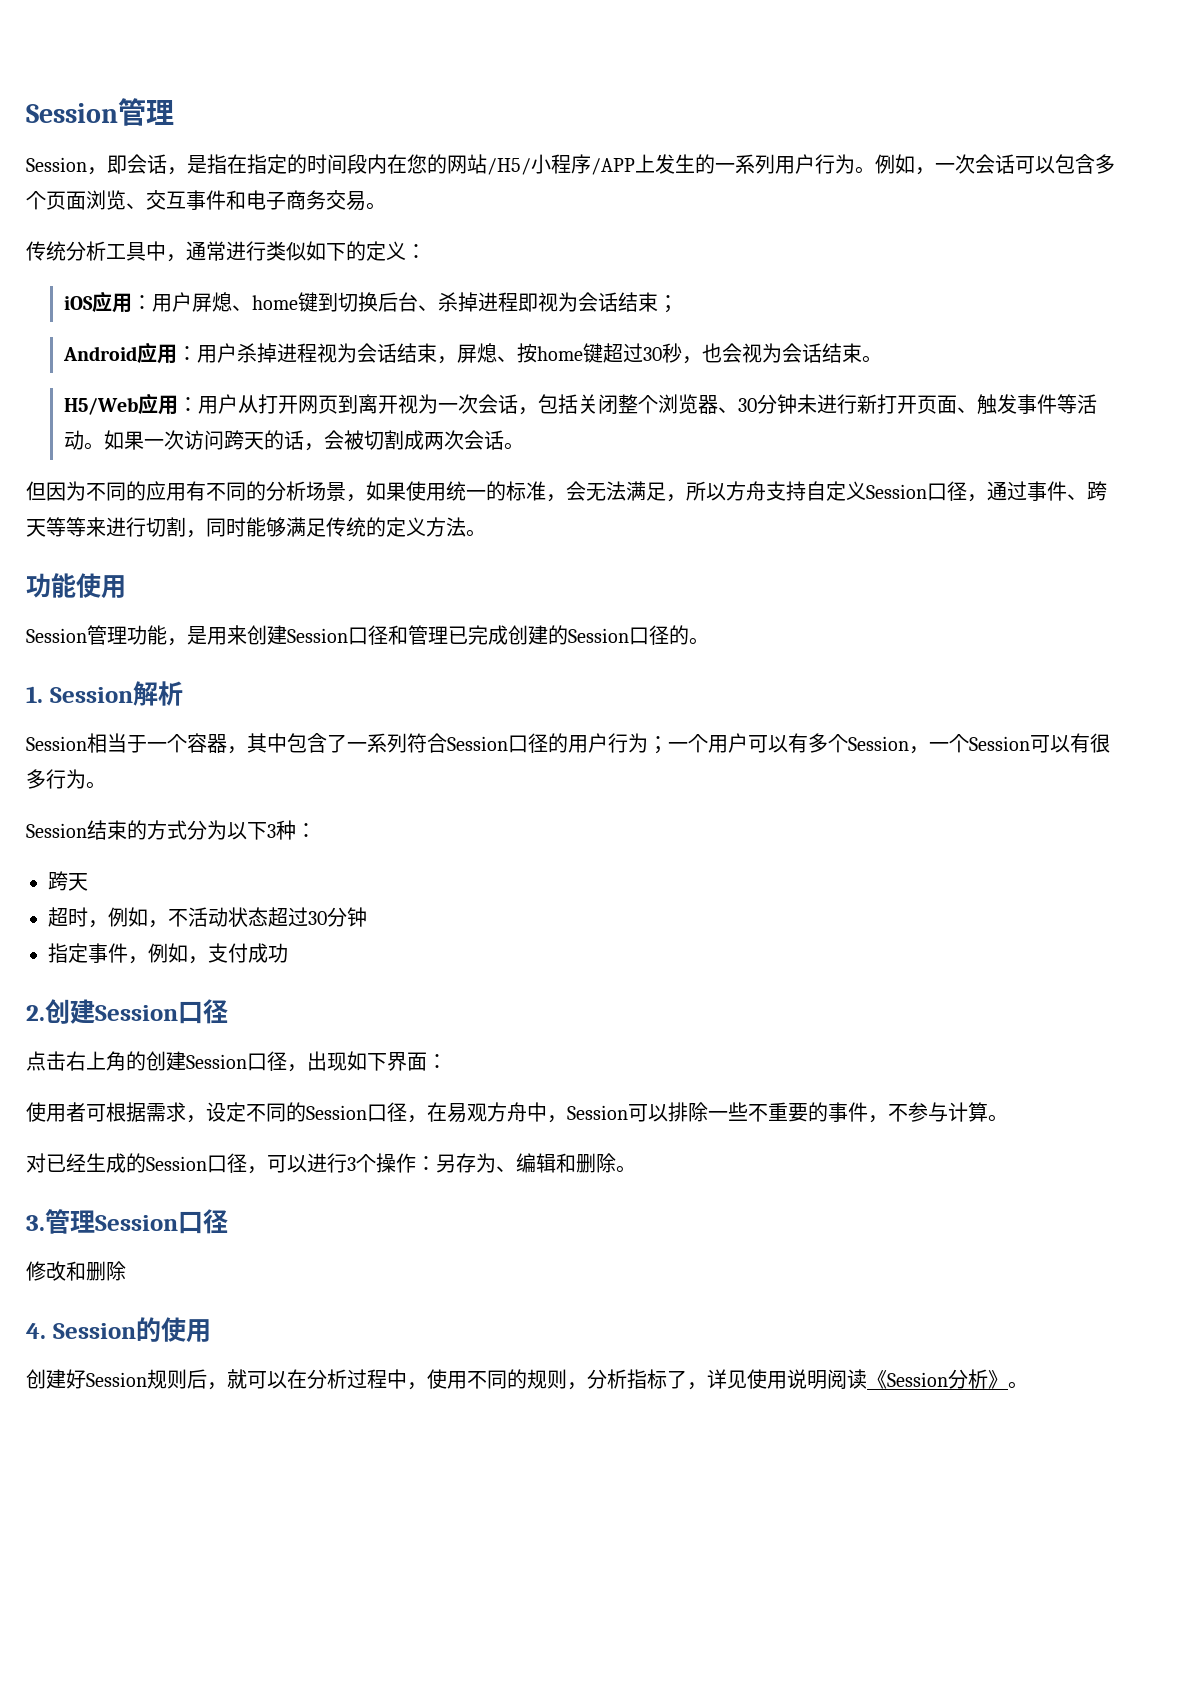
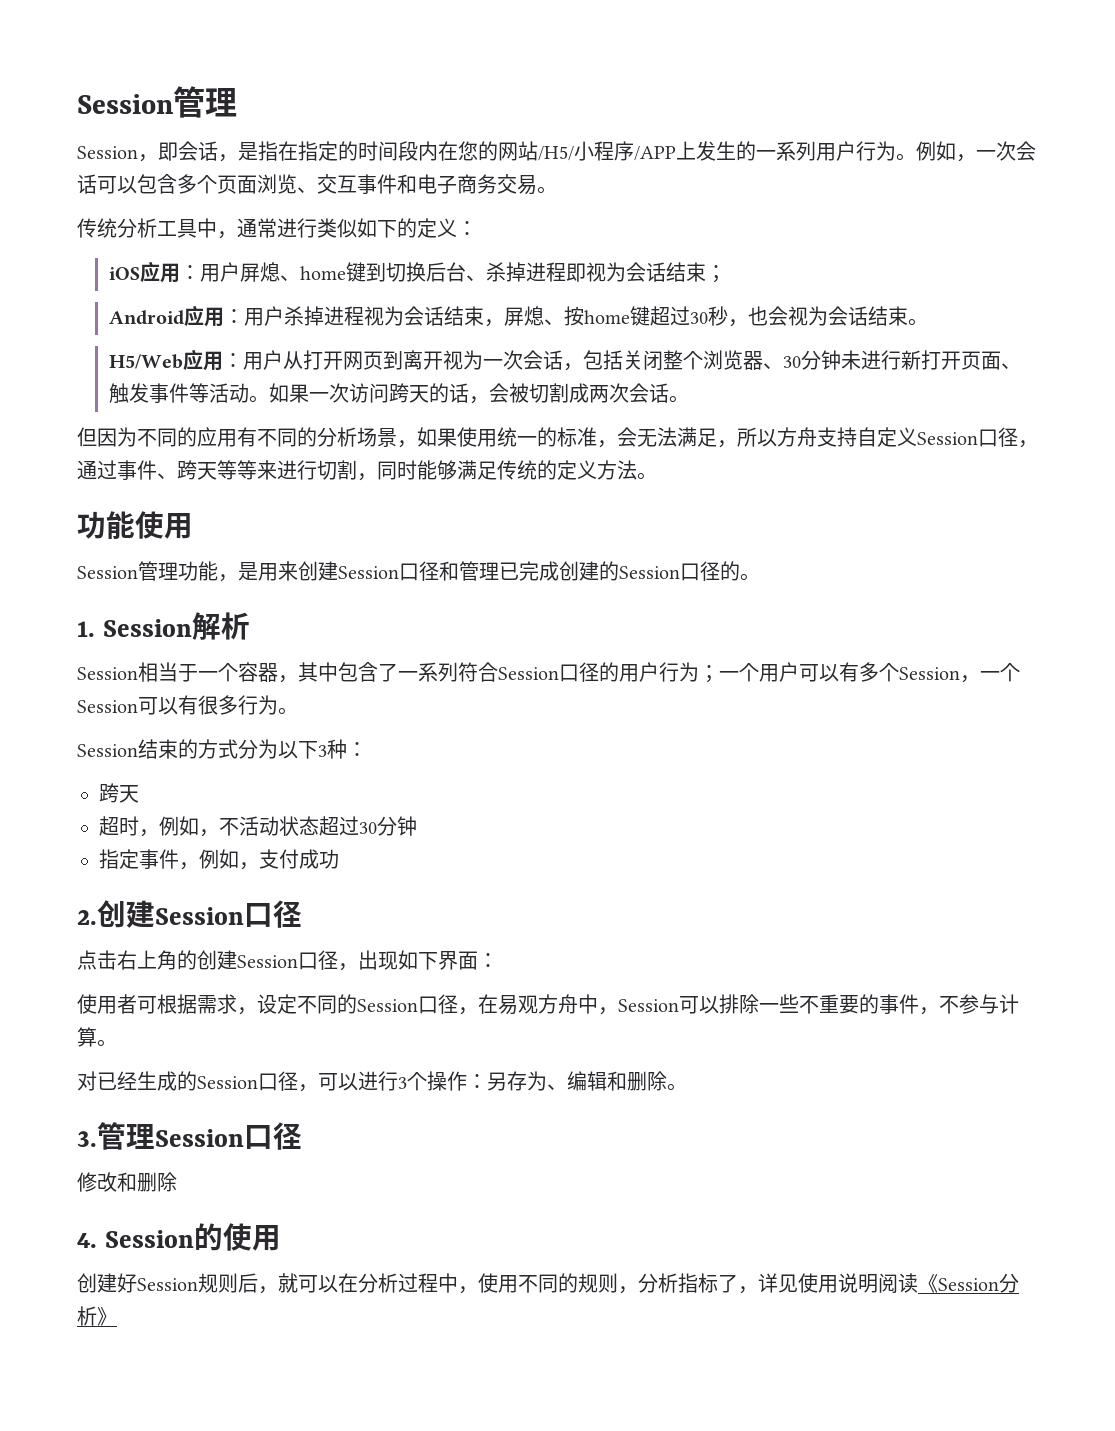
- 创建好Session规则后，就可以在分析过程中，使用不同的规则，分析指标了，详见使用说明阅读《Session分析》。
+ 创建好Session规则后，就可以在分析过程中，使用不同的规则，分析指标了，详见使用说明阅读《Session分析》

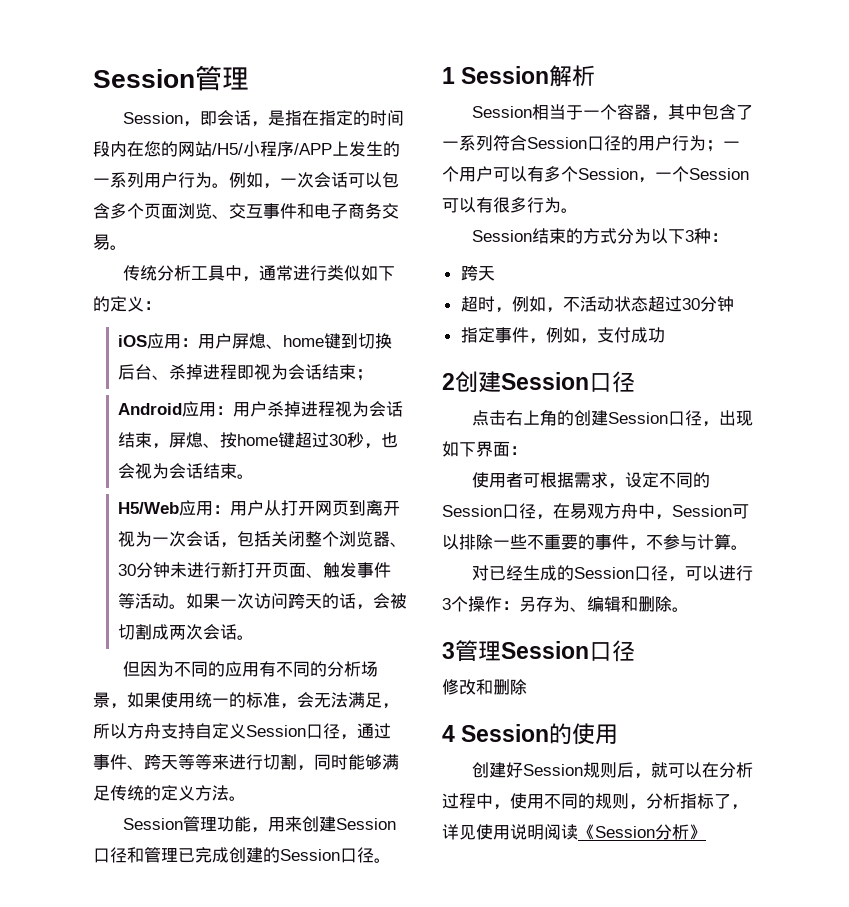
- 功能使用
- Session管理功能，是用来创建Session口径和管理已完成创建的Session口径的。
- 1. Session解析
+ Session管理功能，用来创建Session口径和管理已完成创建的Session口径。
+ 1 Session解析
- 2.创建Session口径
+ 2创建Session口径
- 3.管理Session口径
+ 3管理Session口径
- 4. Session的使用
+ 4 Session的使用

